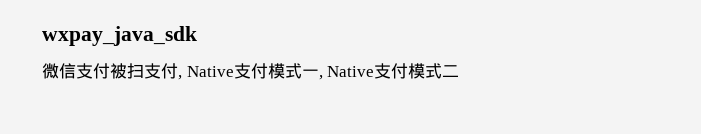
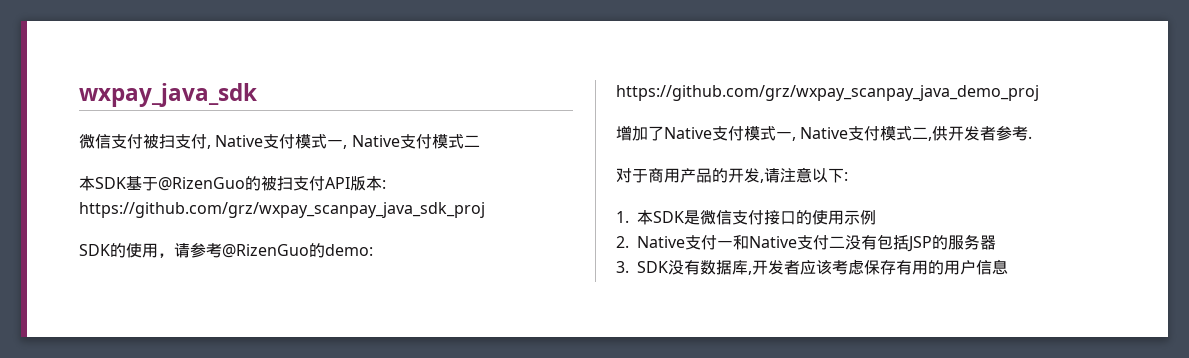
+ 本SDK基于@RizenGuo的被扫支付API版本: https://github.com/grz/wxpay_scanpay_java_sdk_proj
+ SDK的使用，请参考@RizenGuo的demo: https://github.com/grz/wxpay_scanpay_java_demo_proj
+ 增加了Native支付模式一, Native支付模式二,供开发者参考.
+ 对于商用产品的开发,请注意以下:
+ 1.本SDK是微信支付接口的使用示例
+ 2. Native支付一和Native支付二没有包括JSP的服务器
+ 3. SDK没有数据库,开发者应该考虑保存有用的用户信息

